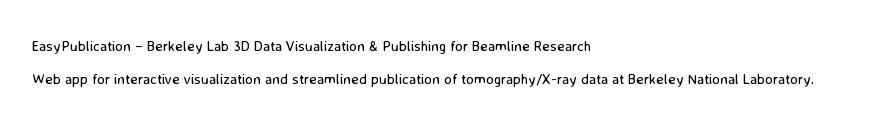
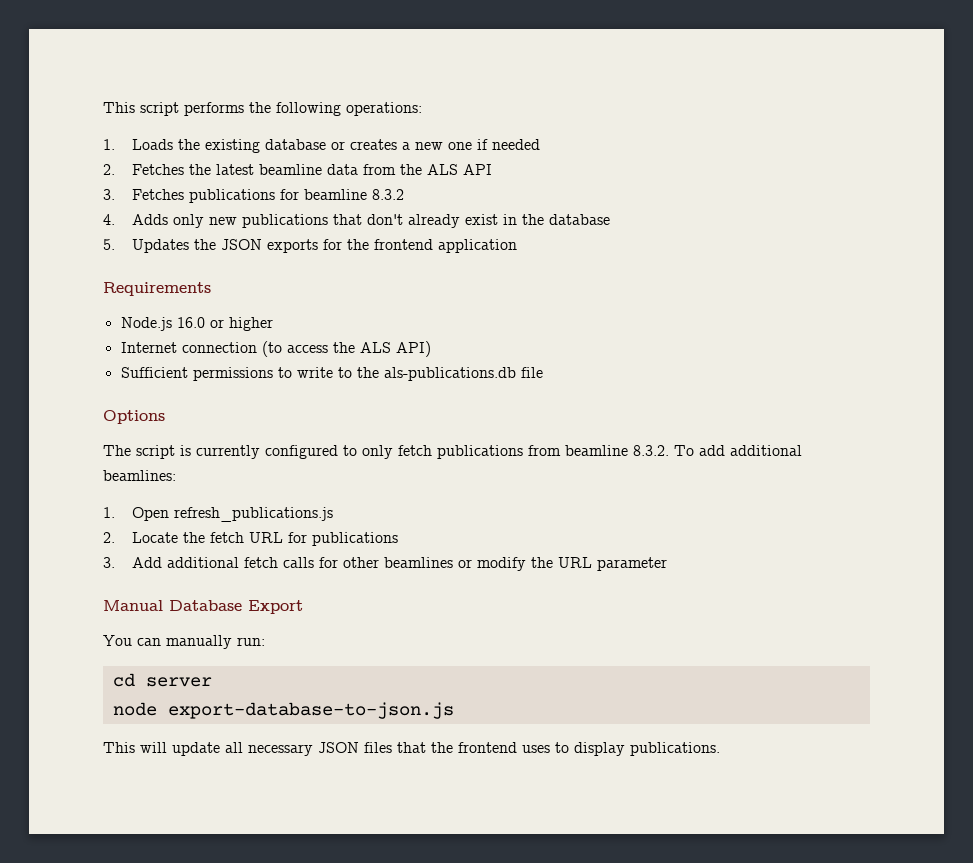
- EasyPublication – Berkeley Lab 3D Data Visualization & Publishing for Beamline Research
- Web app for interactive visualization and streamlined publication of tomography/X-ray data at Berkeley National Laboratory.
+ This script performs the following operations:
+ 1. Loads the existing database or creates a new one if needed
+ 2. Fetches the latest beamline data from the ALS API
+ 3. Fetches publications for beamline 8.3.2
+ 4. Adds only new publications that don't already exist in the database
+ 5. Updates the JSON exports for the frontend application
+ Requirements
+ Node.js 16.0 or higher
+ Internet connection (to access the ALS API)
+ Sufficient permissions to write to the als-publications.db file
+ Options
+ The script is currently configured to only fetch publications from beamline 8.3.2. To add additional beamlines:
+ 1. Open refresh_publications.js
+ 2. Locate the fetch URL for publications
+ 3. Add additional fetch calls for other beamlines or modify the URL parameter
+ Manual Database Export
+ You can manually run:
+ cd server
+ node export-database-to-json.js
+ This will update all necessary JSON files that the frontend uses to display publications.

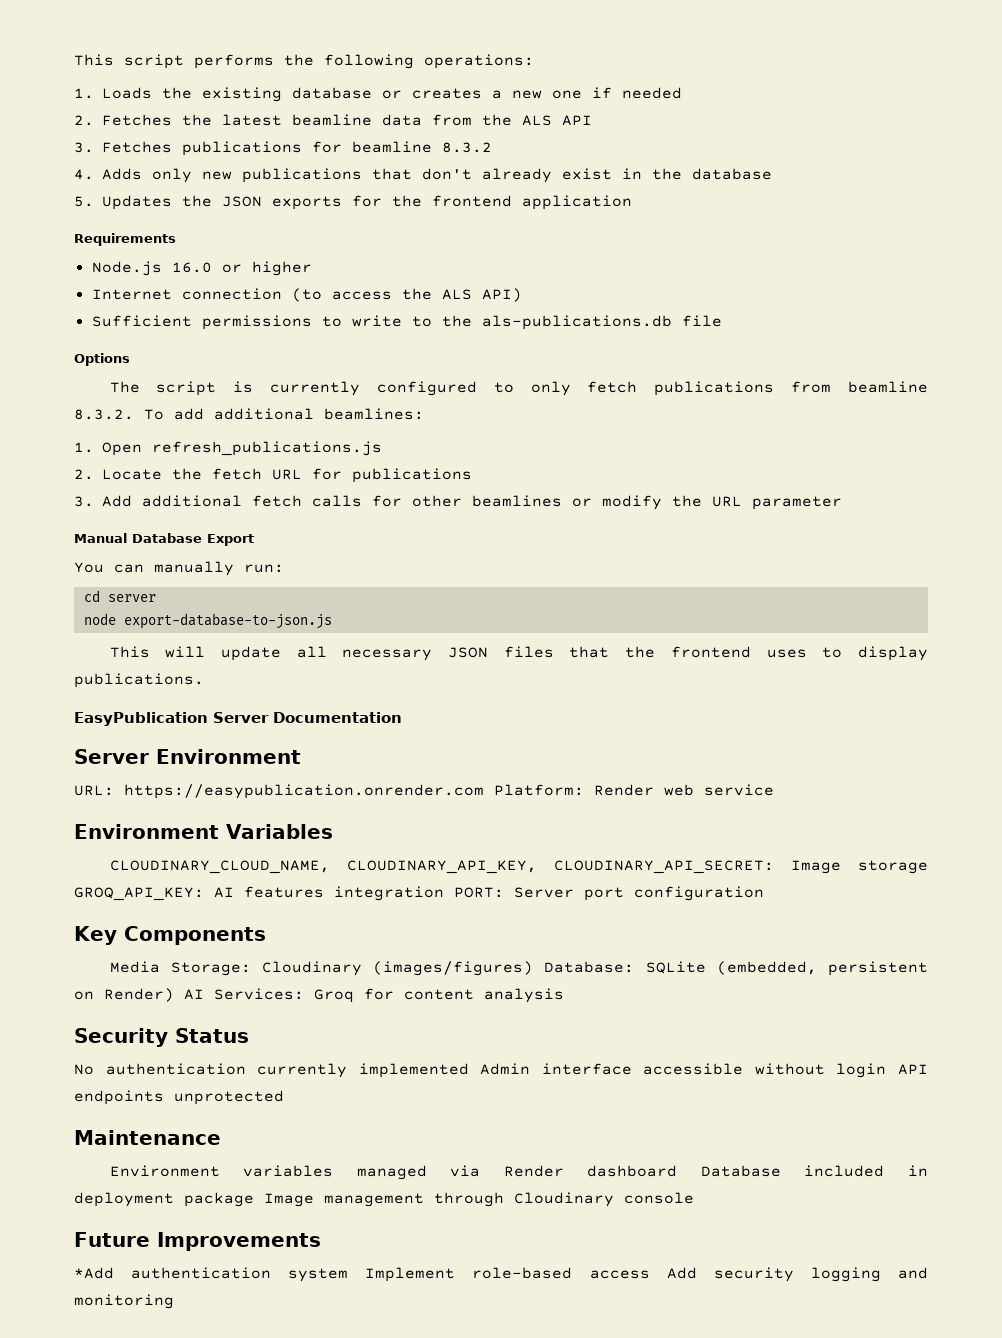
+ EasyPublication Server Documentation
+ Server Environment
+ URL: https://easypublication.onrender.com Platform: Render web service
+ Environment Variables
+ CLOUDINARY_CLOUD_NAME, CLOUDINARY_API_KEY, CLOUDINARY_API_SECRET: Image storage GROQ_API_KEY: AI features integration PORT: Server port configuration
+ Key Components
+ Media Storage: Cloudinary (images/figures) Database: SQLite (embedded, persistent on Render) AI Services: Groq for content analysis
+ Security Status
+ No authentication currently implemented Admin interface accessible without login API endpoints unprotected
+ Maintenance
+ Environment variables managed via Render dashboard Database included in deployment package Image management through Cloudinary console
+ Future Improvements
+ *Add authentication system Implement role-based access Add security logging and monitoring

